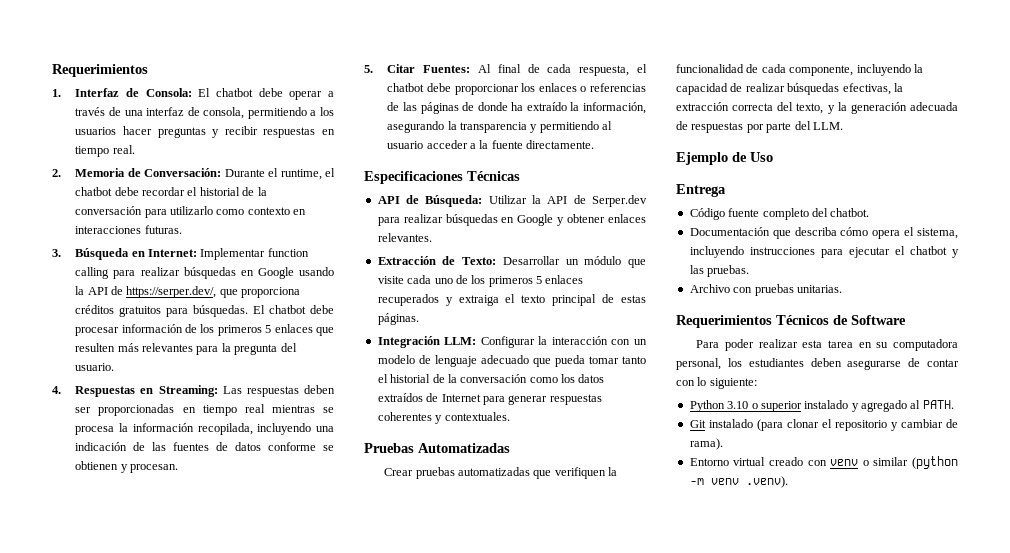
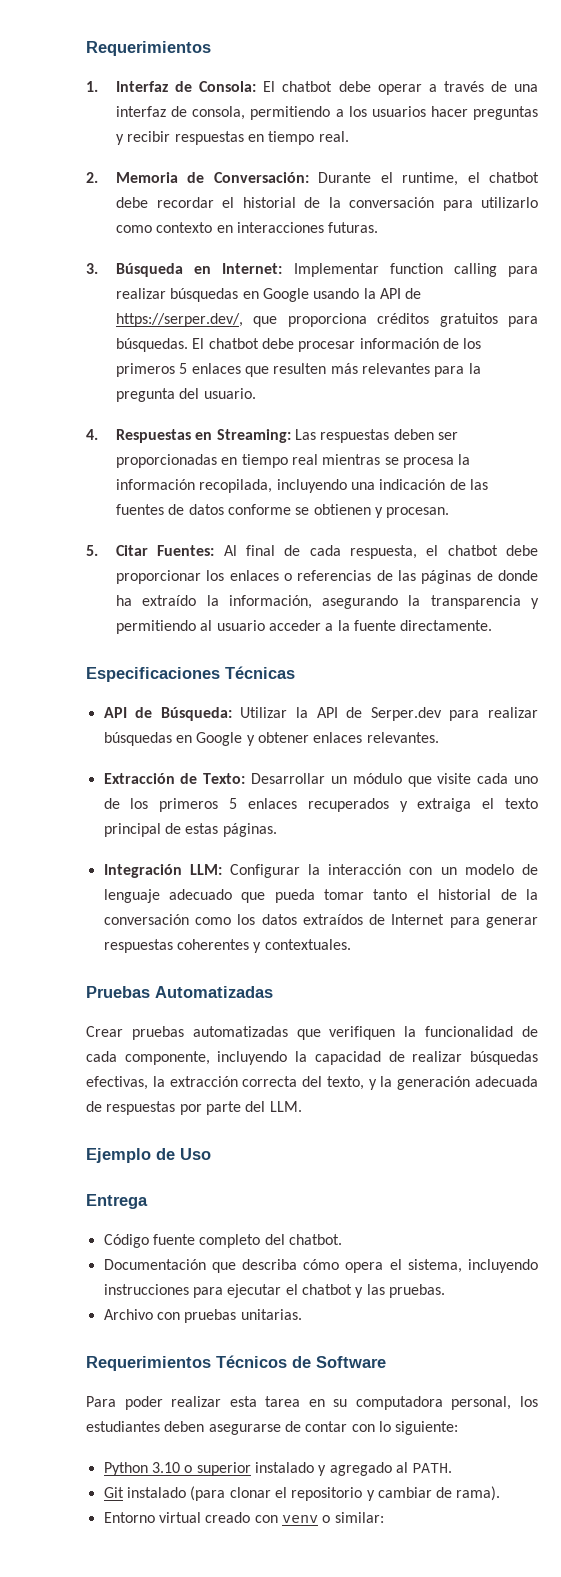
- Entorno virtual creado con venv o similar (python -m venv .venv).
+ Entorno virtual creado con venv o similar:

